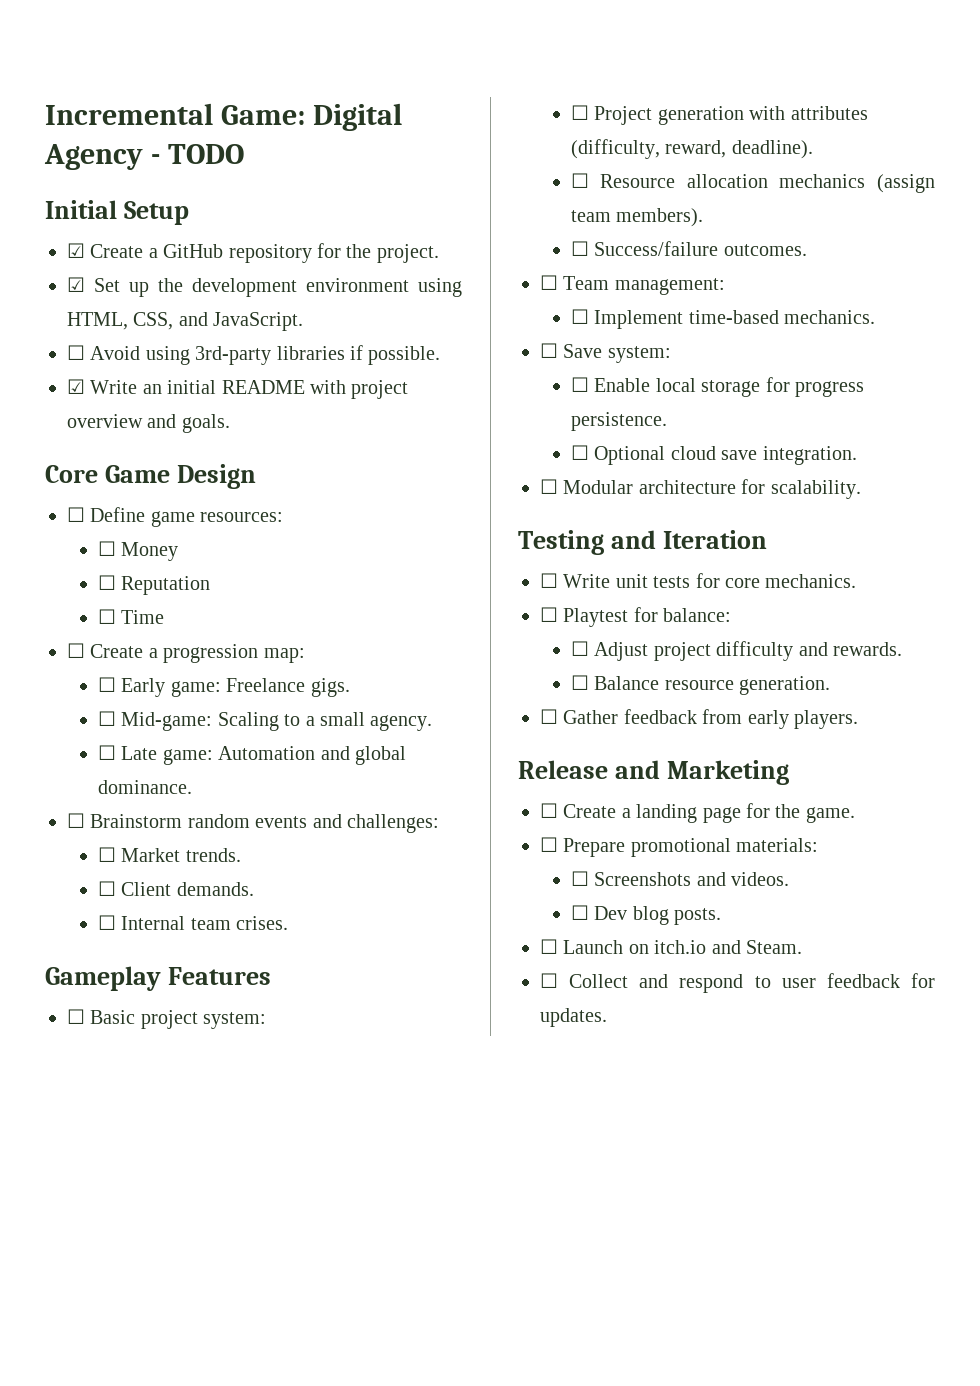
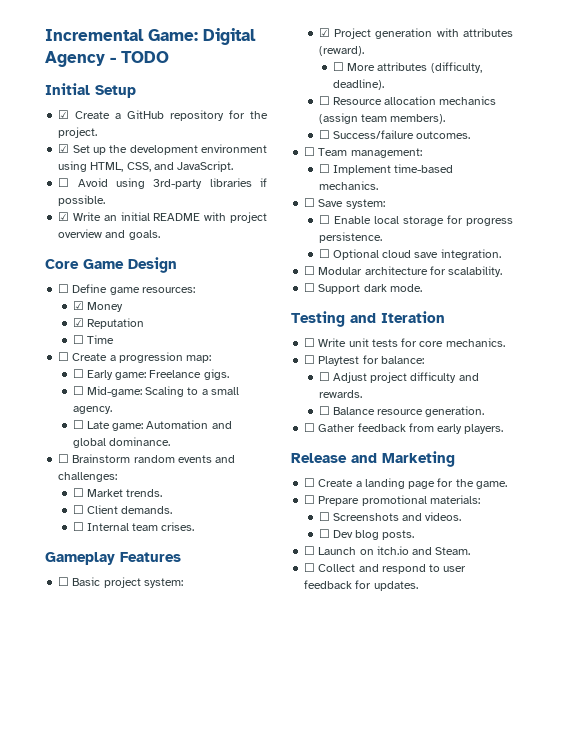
- ☐ Money
+ ☑ Money
- ☐ Reputation
+ ☑ Reputation
- ☐ Project generation with attributes (difficulty, reward, deadline).
+ ☑ Project generation with attributes (reward).
+ ☐ More attributes (difficulty, deadline).
+ ☐ Support dark mode.

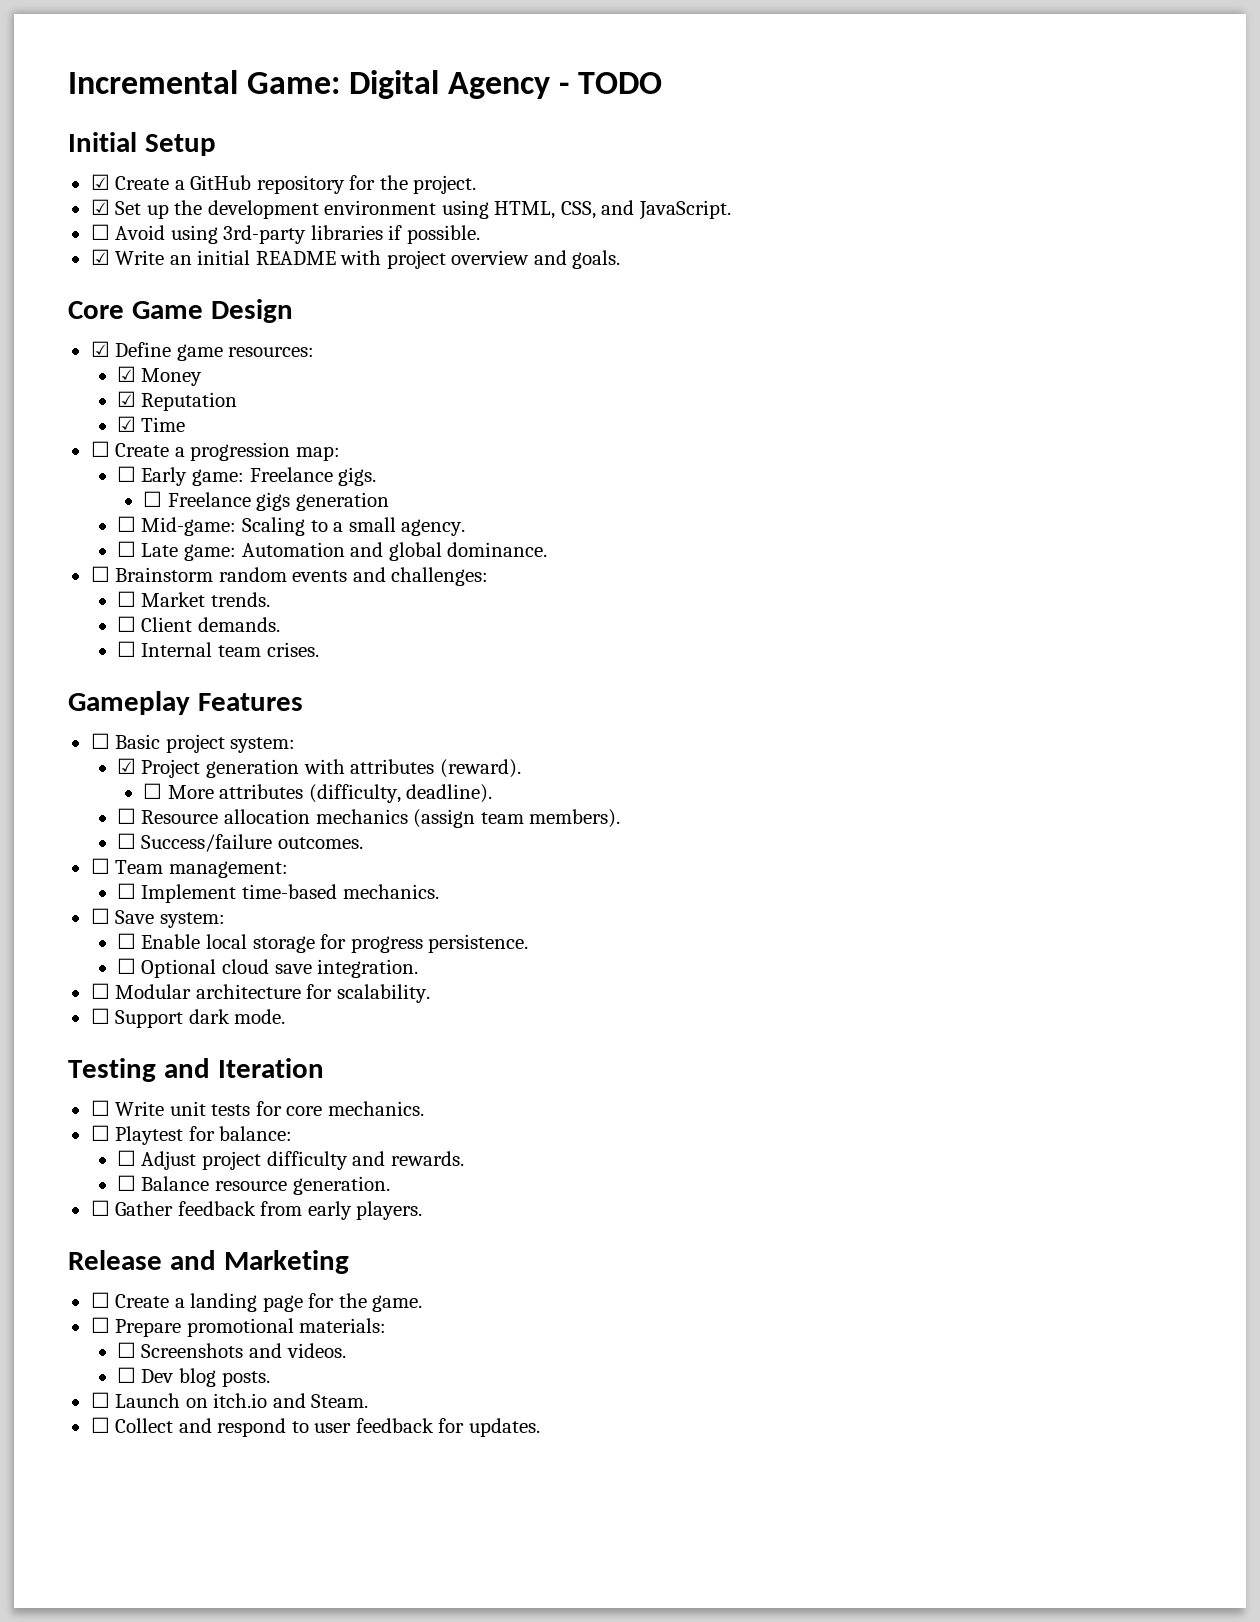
- ☐ Define game resources:
+ ☑ Define game resources:
- ☐ Time
+ ☑ Time
+ ☐ Freelance gigs generation

